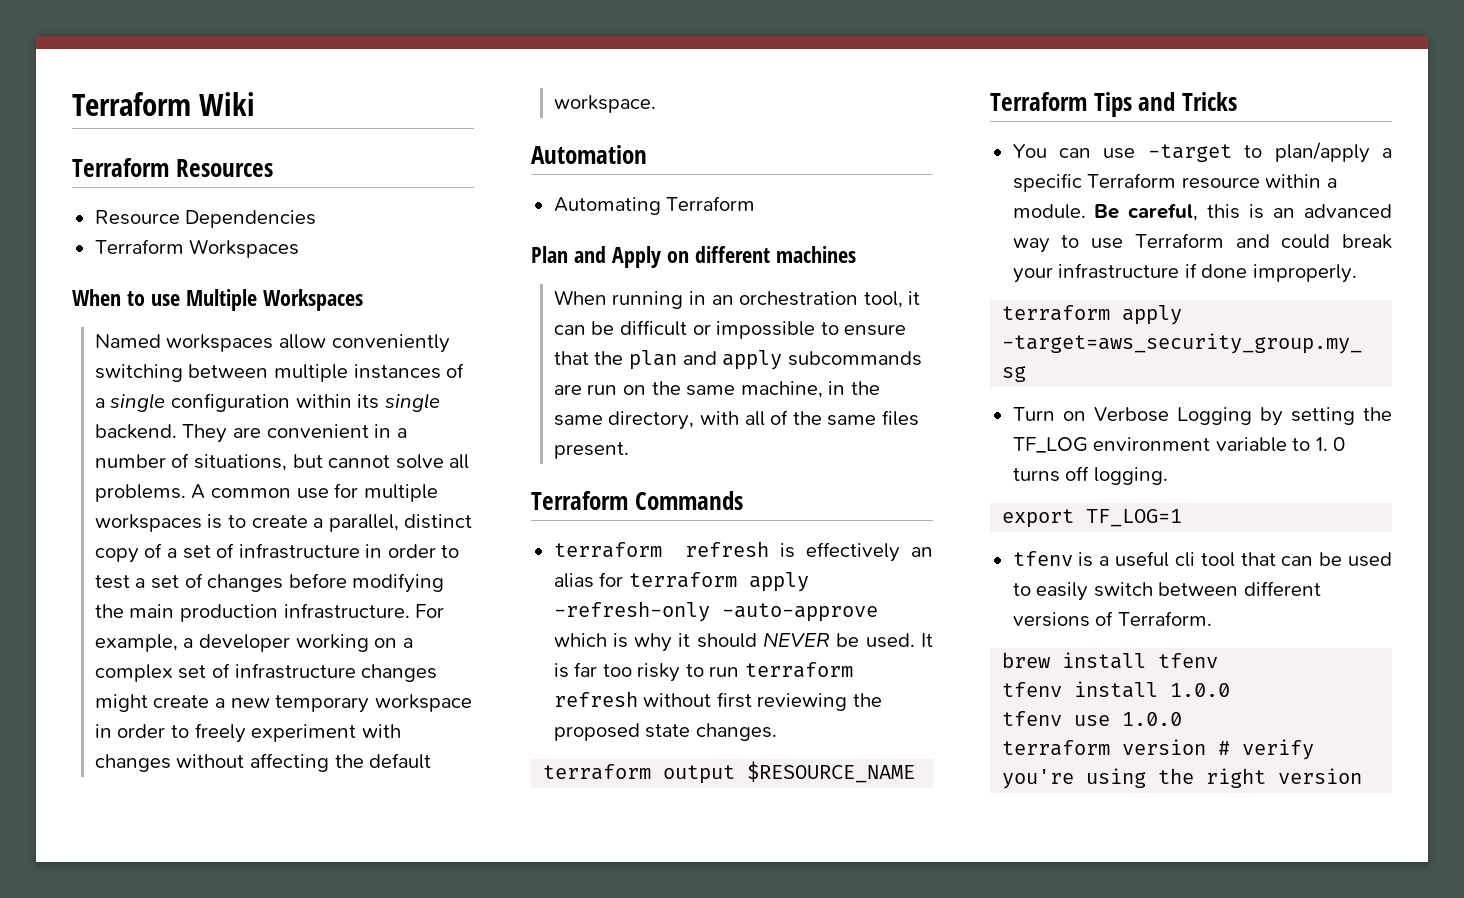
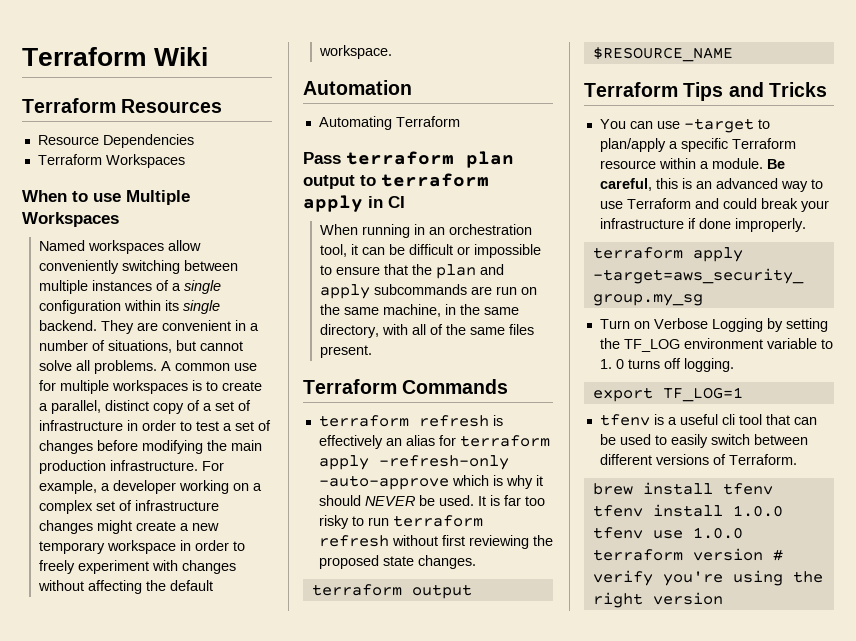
- Plan and Apply on different machines
+ Pass terraform plan output to terraform apply in CI

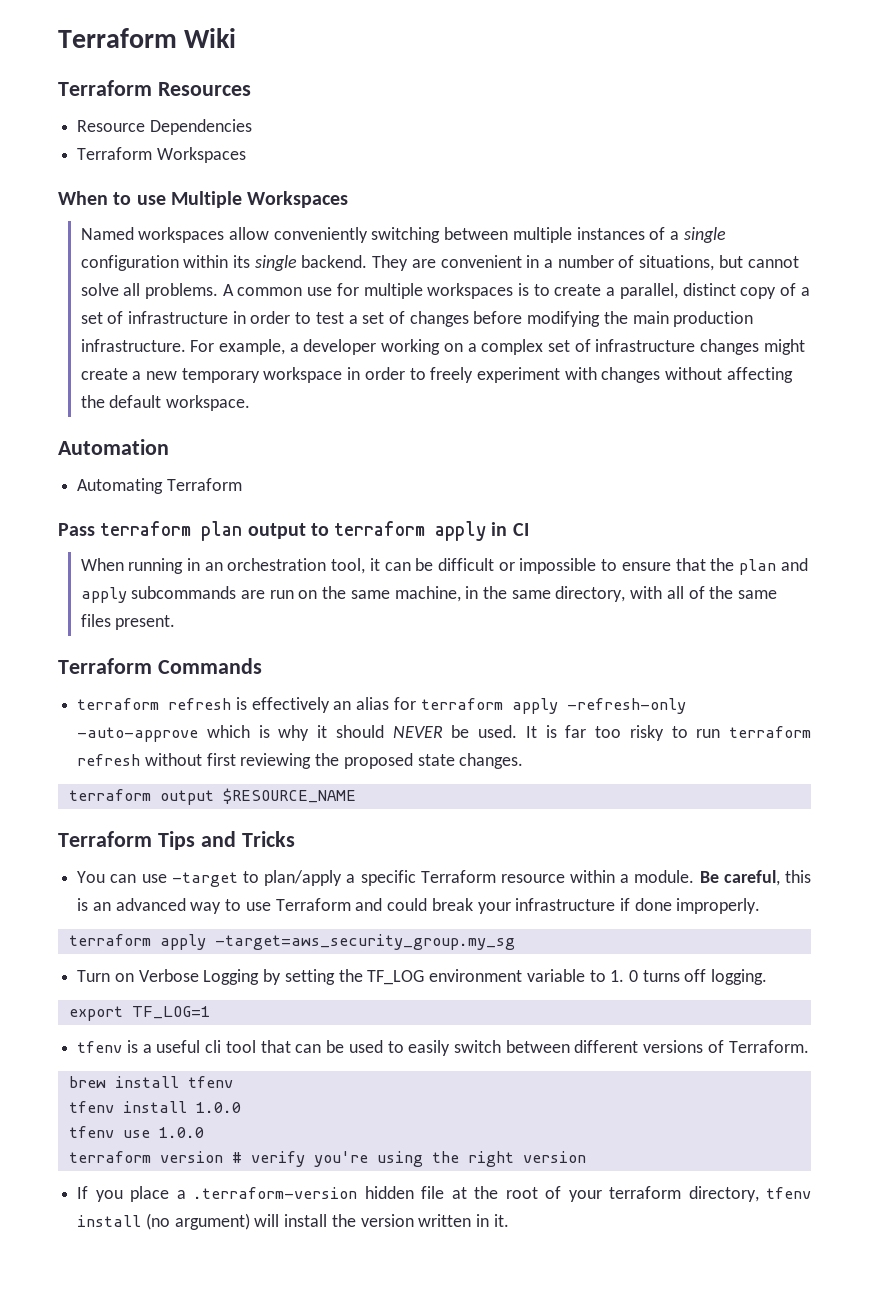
+ If you place a .terraform-version hidden file at the root of your terraform directory, tfenv install (no argument) will install the version written in it.

